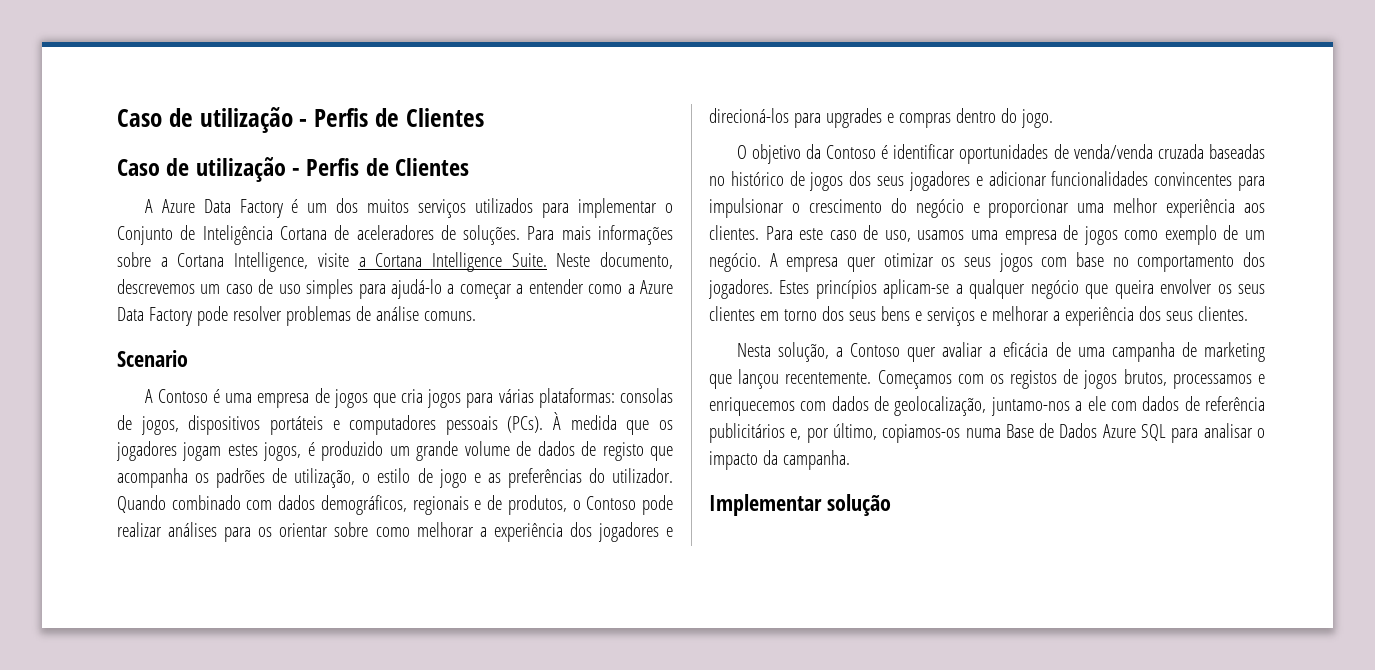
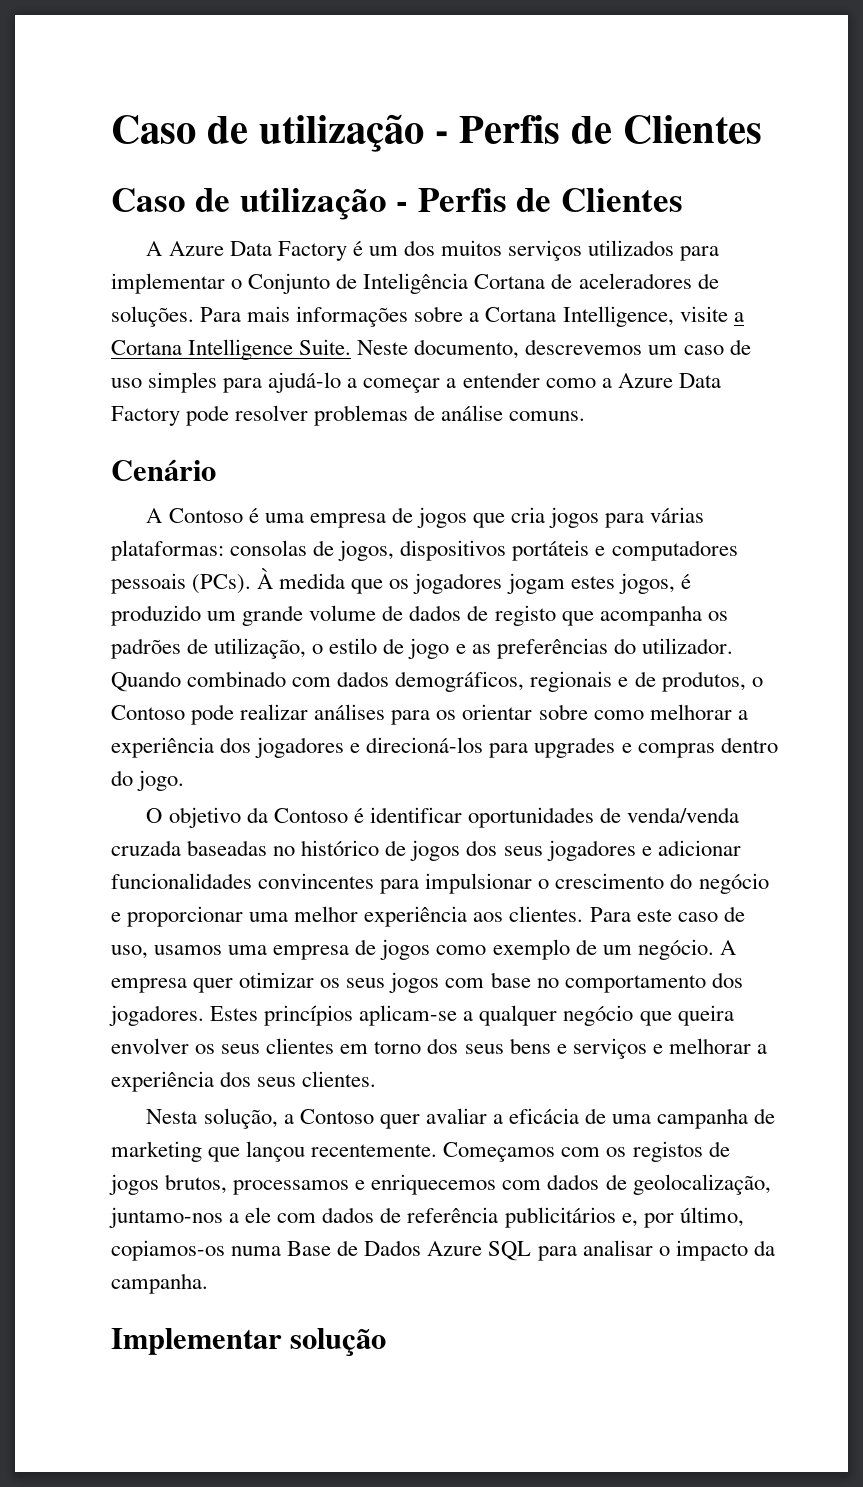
- Scenario
+ Cenário

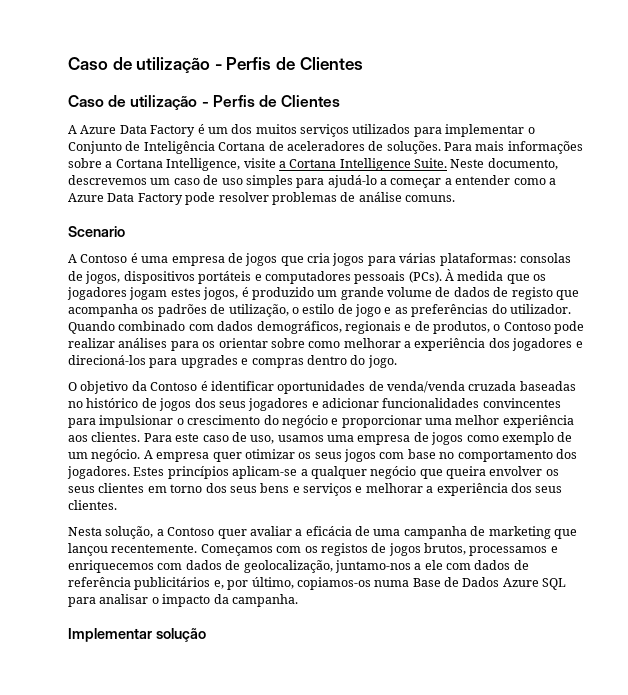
- Cenário
+ Scenario

